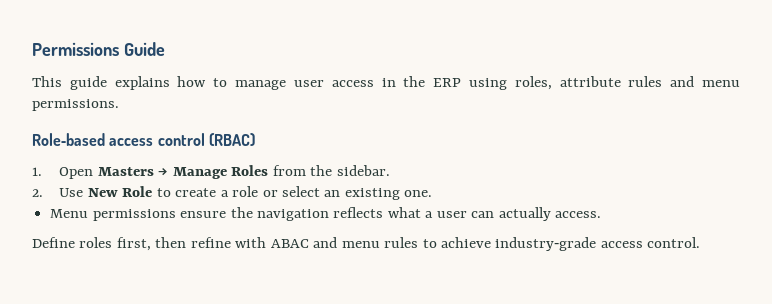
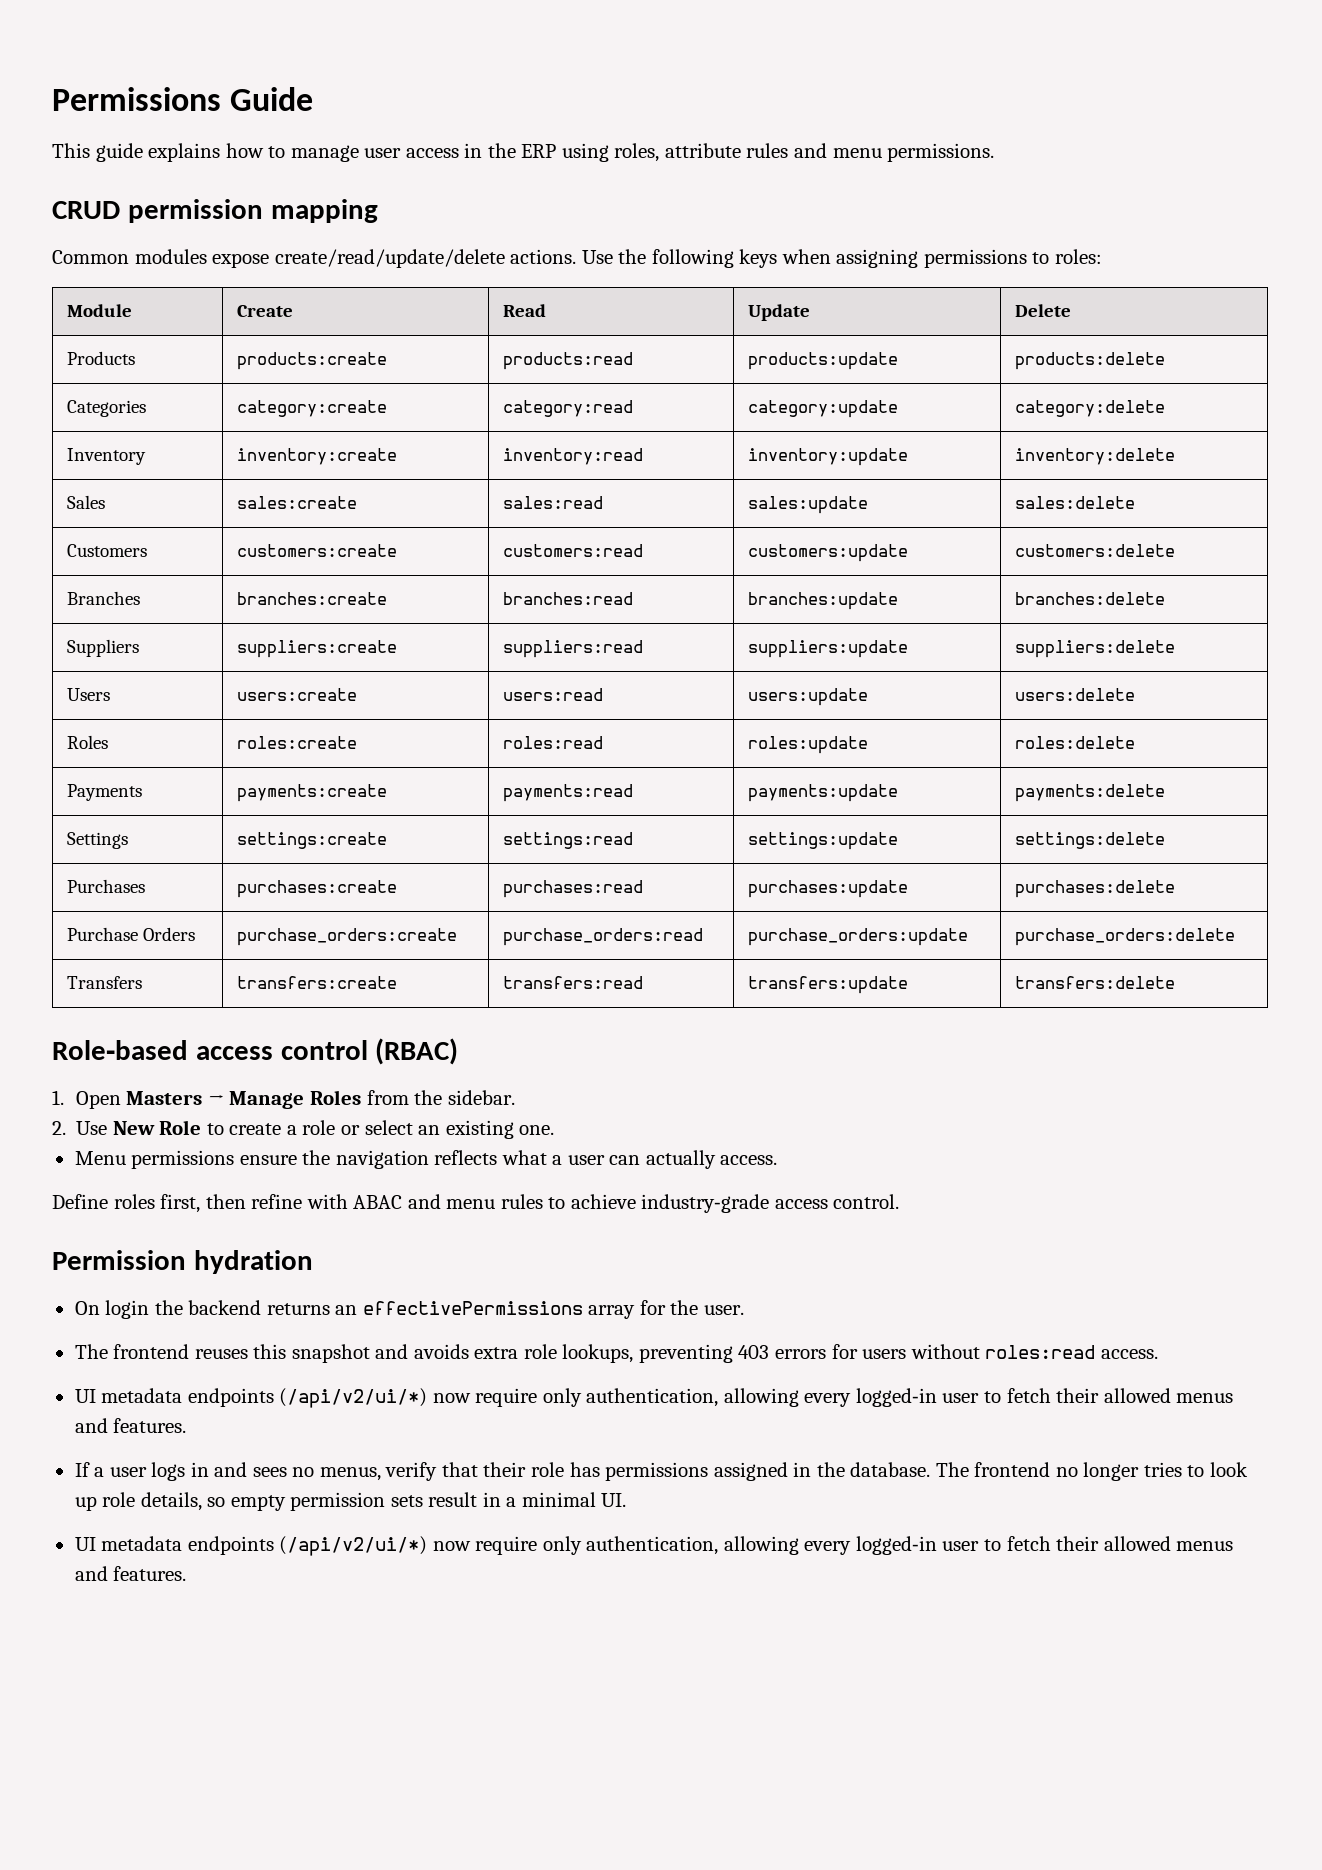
+ CRUD permission mapping
+ Common modules expose create/read/update/delete actions. Use the following keys when assigning permissions to roles:
+ Module | Create | Read | Update | Delete
+ Products | products:create | products:read | products:update | products:delete
+ Categories | category:create | category:read | category:update | category:delete
+ Inventory | inventory:create | inventory:read | inventory:update | inventory:delete
+ Sales | sales:create | sales:read | sales:update | sales:delete
+ Customers | customers:create | customers:read | customers:update | customers:delete
+ Branches | branches:create | branches:read | branches:update | branches:delete
+ Suppliers | suppliers:create | suppliers:read | suppliers:update | suppliers:delete
+ Users | users:create | users:read | users:update | users:delete
+ Roles | roles:create | roles:read | roles:update | roles:delete
+ Payments | payments:create | payments:read | payments:update | payments:delete
+ Settings | settings:create | settings:read | settings:update | settings:delete
+ Purchases | purchases:create | purchases:read | purchases:update | purchases:delete
+ Purchase Orders | purchase_orders:create | purchase_orders:read | purchase_orders:update | purchase_orders:delete
+ Transfers | transfers:create | transfers:read | transfers:update | transfers:delete
+ Permission hydration
+ On login the backend returns an effectivePermissions array for the user.
+ The frontend reuses this snapshot and avoids extra role lookups, preventing 403 errors for users without roles:read access.
+ UI metadata endpoints (/api/v2/ui/*) now require only authentication, allowing every logged‑in user to fetch their allowed menus and features.
+ If a user logs in and sees no menus, verify that their role has permissions assigned in the database. The frontend no longer tries to look up role details, so empty permission sets result in a minimal UI.
+ UI metadata endpoints (/api/v2/ui/*) now require only authentication, allowing every logged‑in user to fetch their allowed menus and features.

